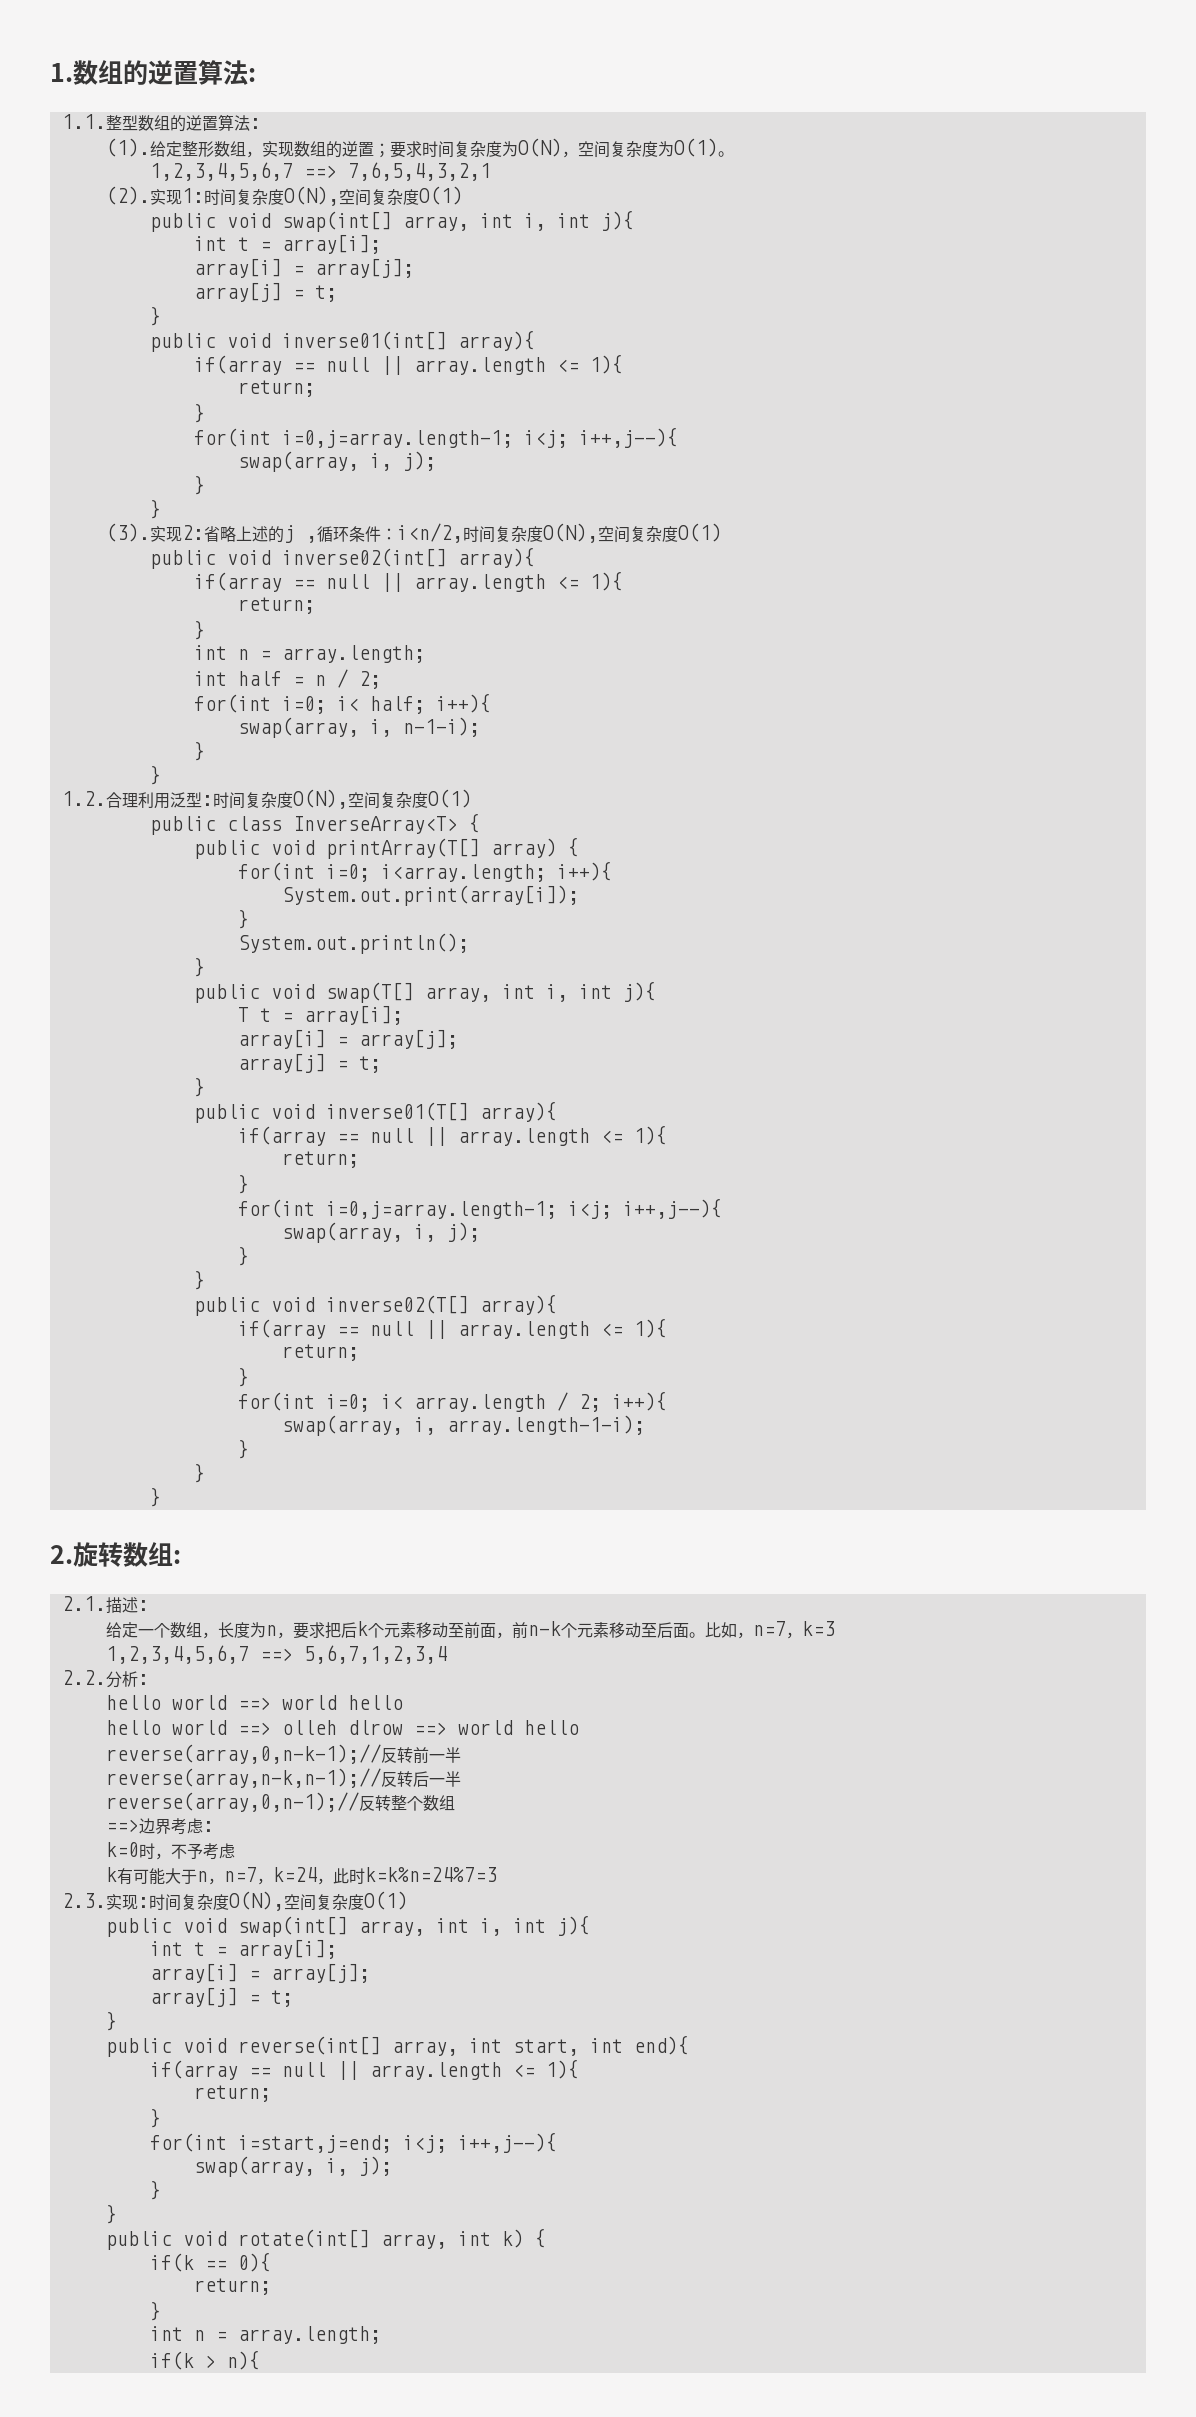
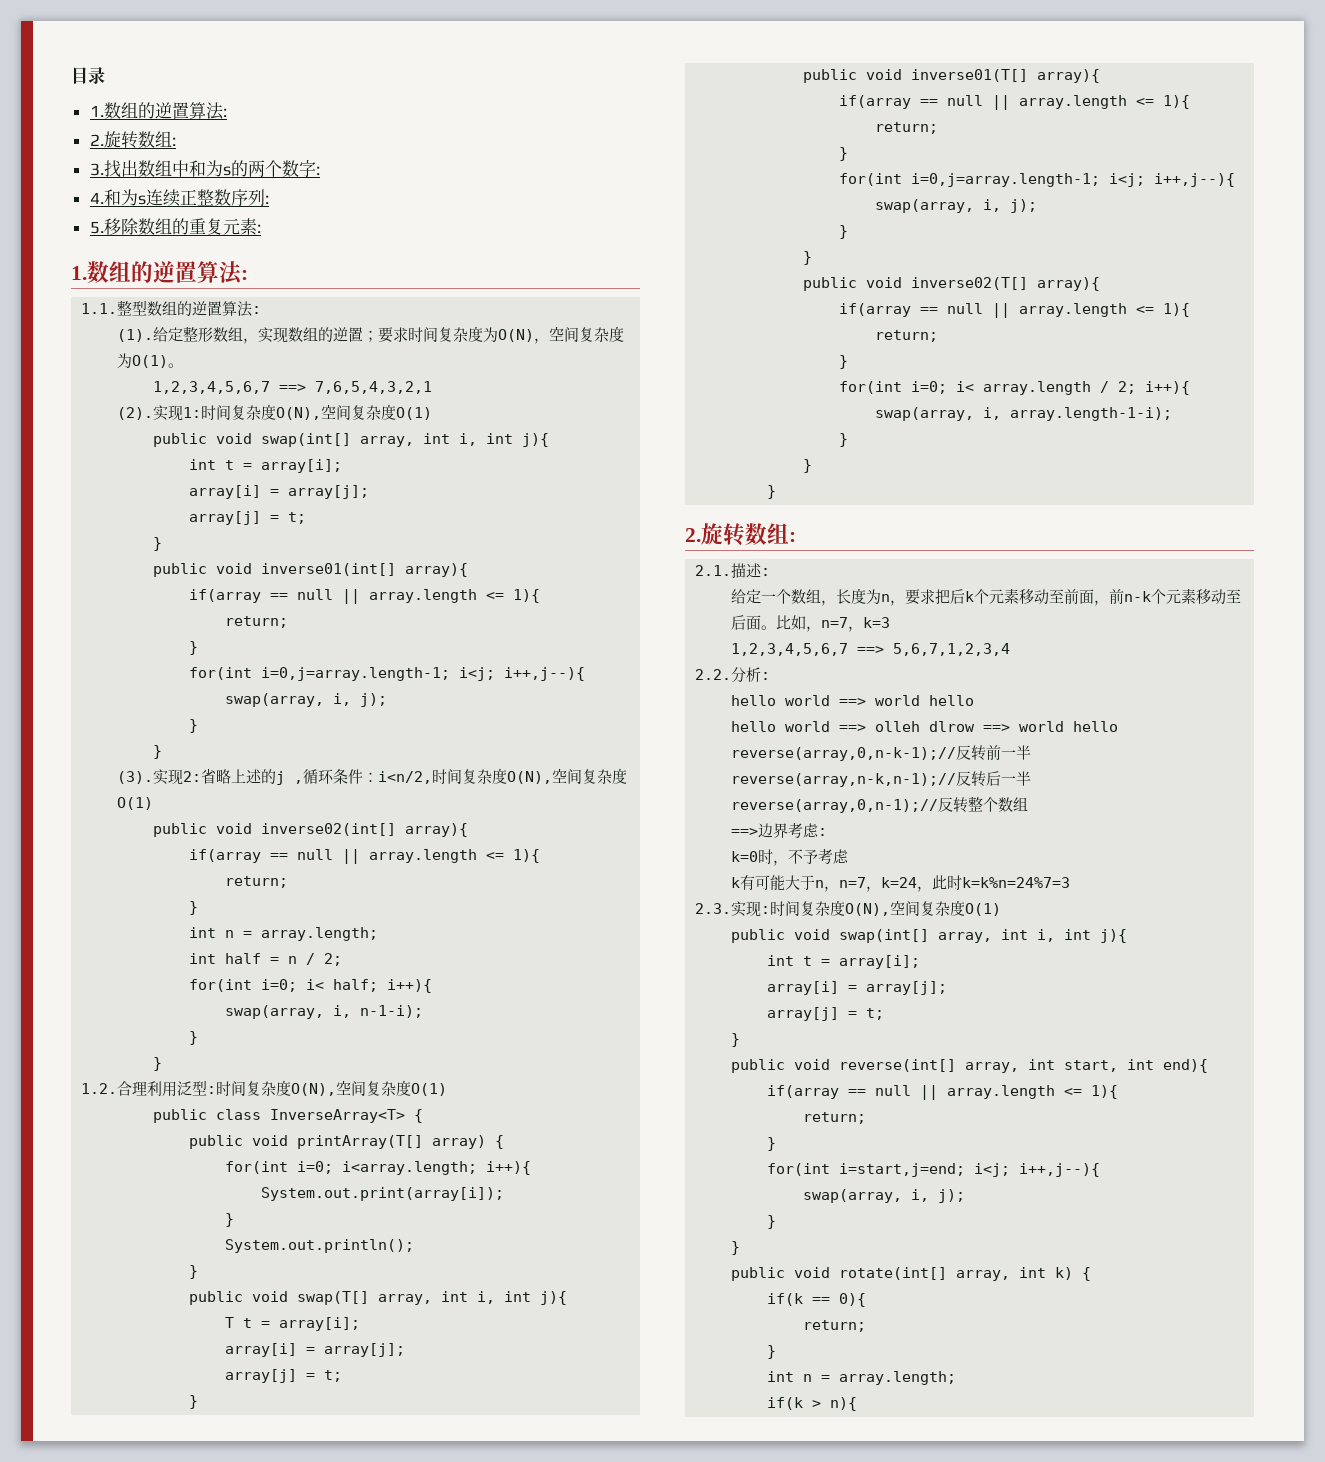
+ 目录
+ 1.数组的逆置算法:
+ 2.旋转数组:
+ 3.找出数组中和为s的两个数字:
+ 4.和为s连续正整数序列:
+ 5.移除数组的重复元素:

